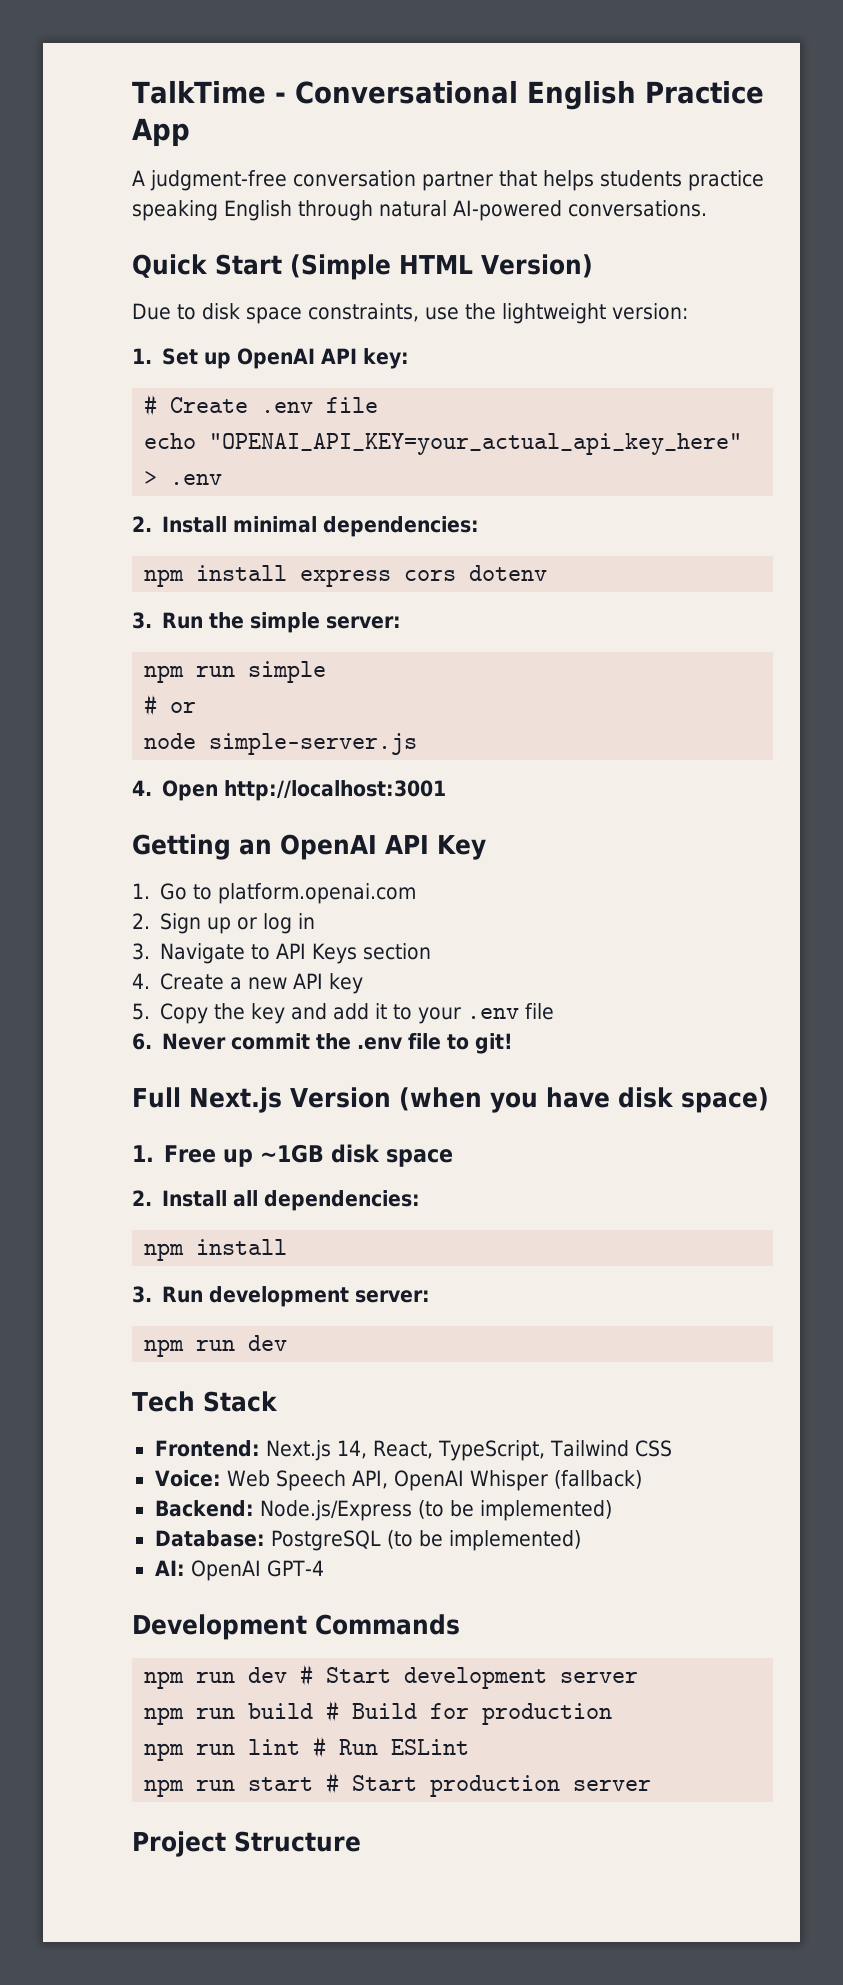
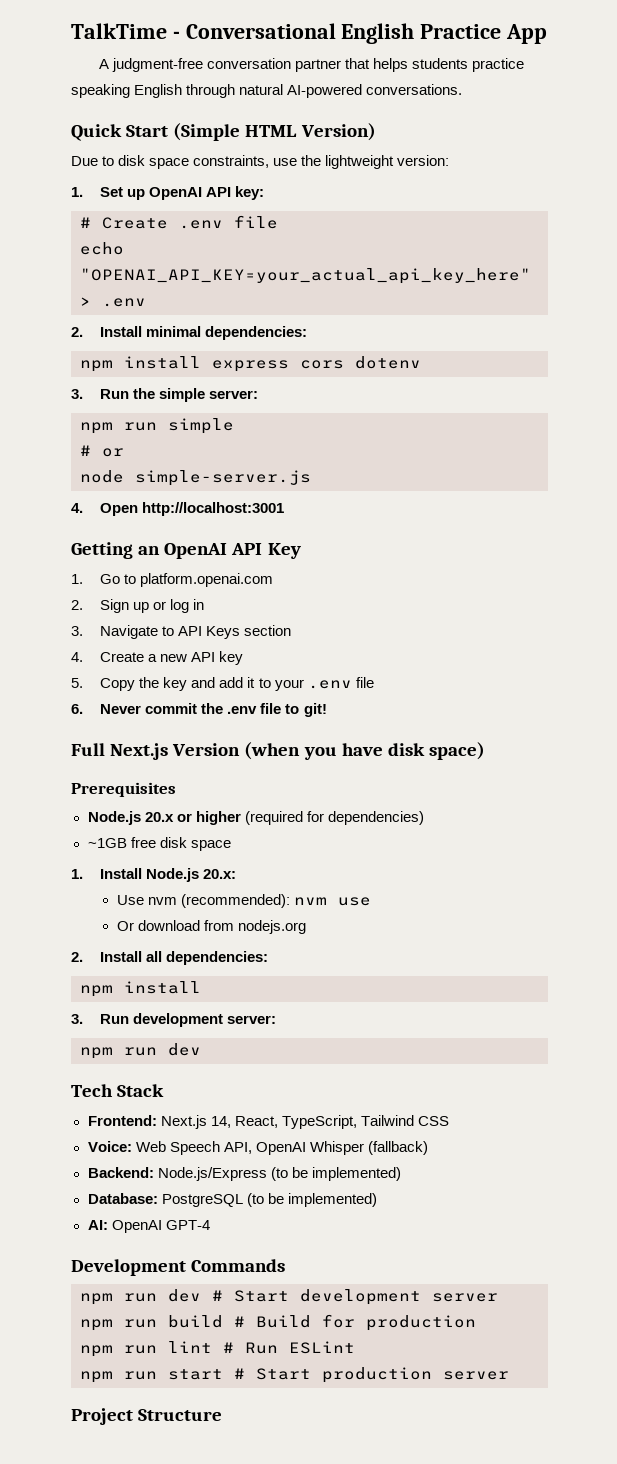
- 1. Free up ~1GB disk space
+ Prerequisites
+ Node.js 20.x or higher (required for dependencies)
+ ~1GB free disk space
+ 1. Install Node.js 20.x:
+ Use nvm (recommended): nvm use
+ Or download from nodejs.org

